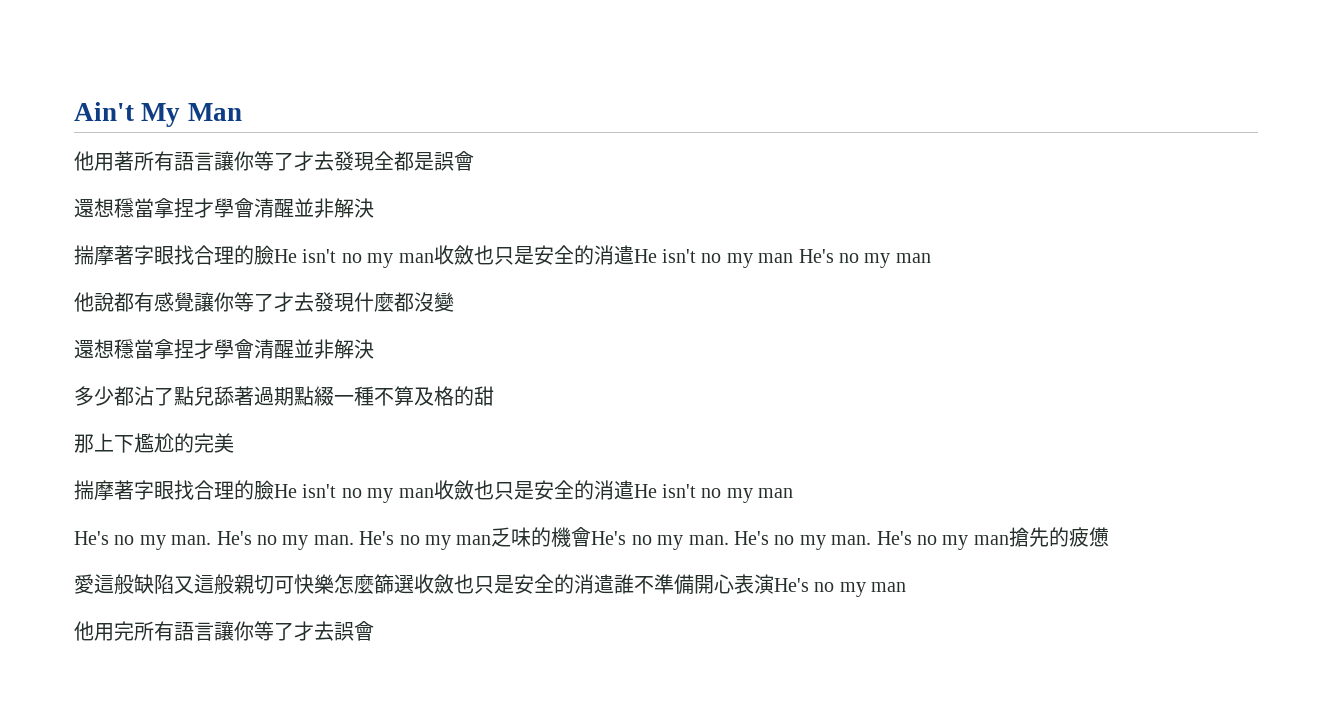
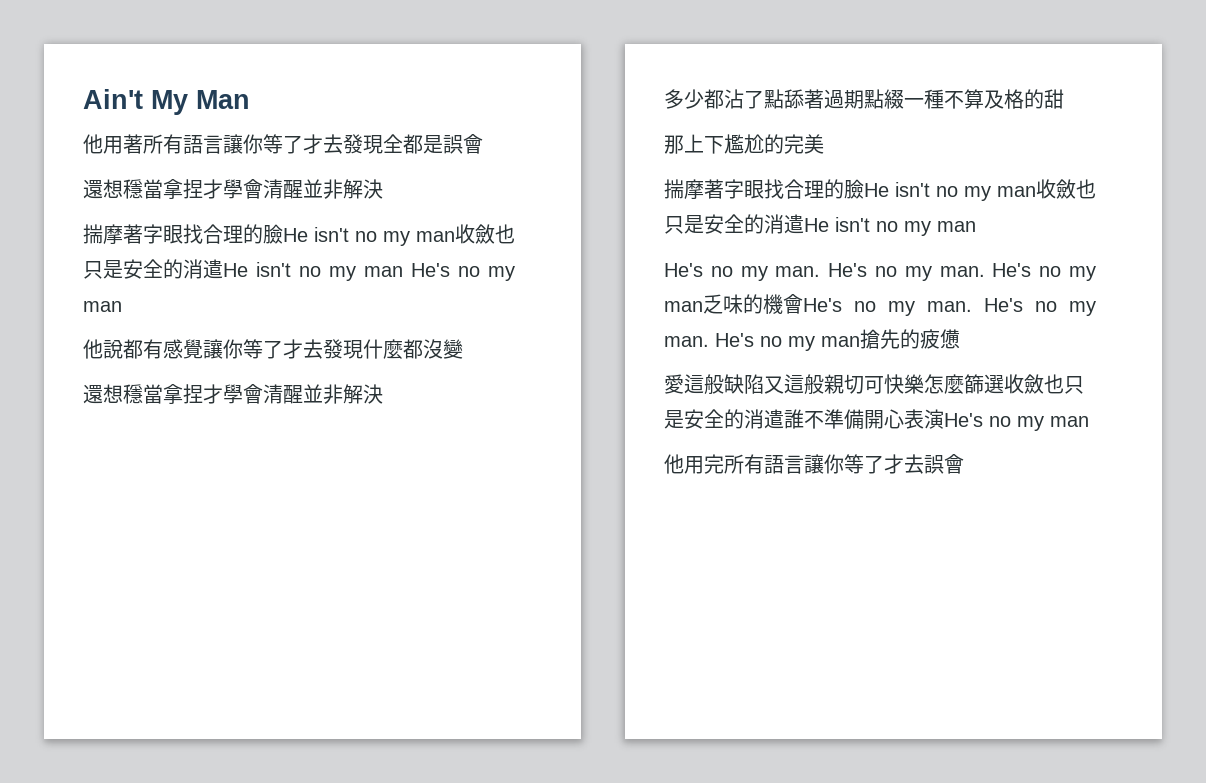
- 多少都沾了點兒舔著過期點綴一種不算及格的甜
+ 多少都沾了點舔著過期點綴一種不算及格的甜

